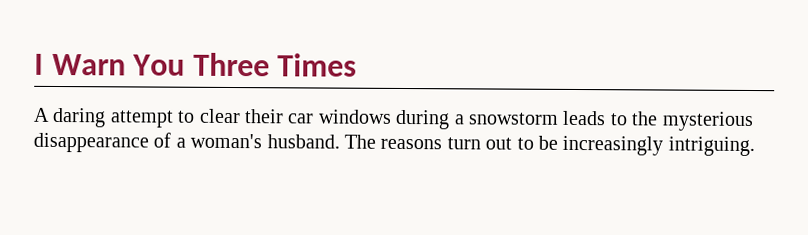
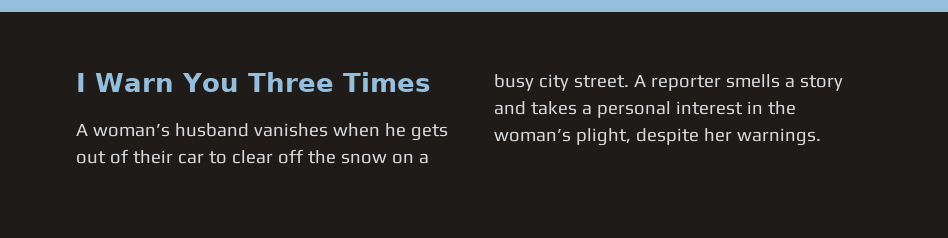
- A daring attempt to clear their car windows during a snowstorm leads to the mysterious disappearance of a woman's husband. The reasons turn out to be increasingly intriguing.
+ A woman’s husband vanishes when he gets out of their car to clear off the snow on a busy city street. A reporter smells a story and takes a personal interest in the woman’s plight, despite her warnings.

